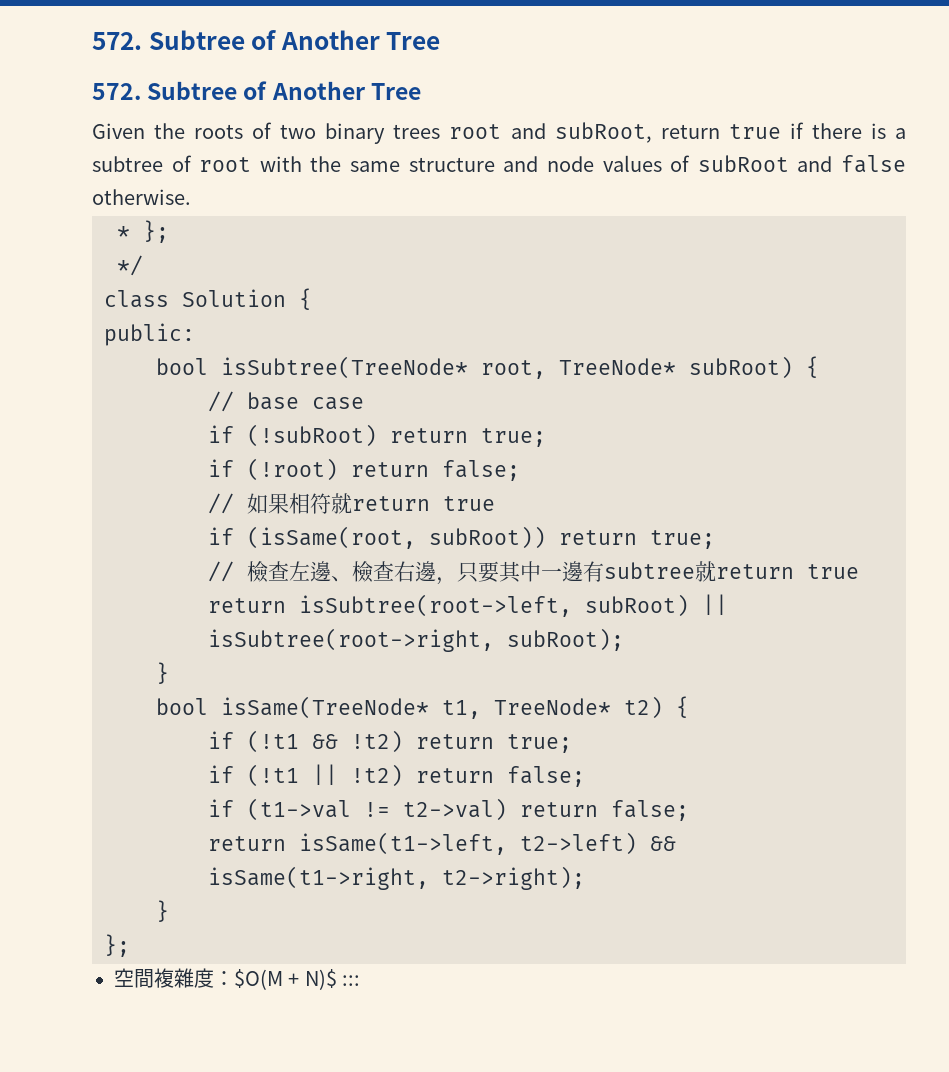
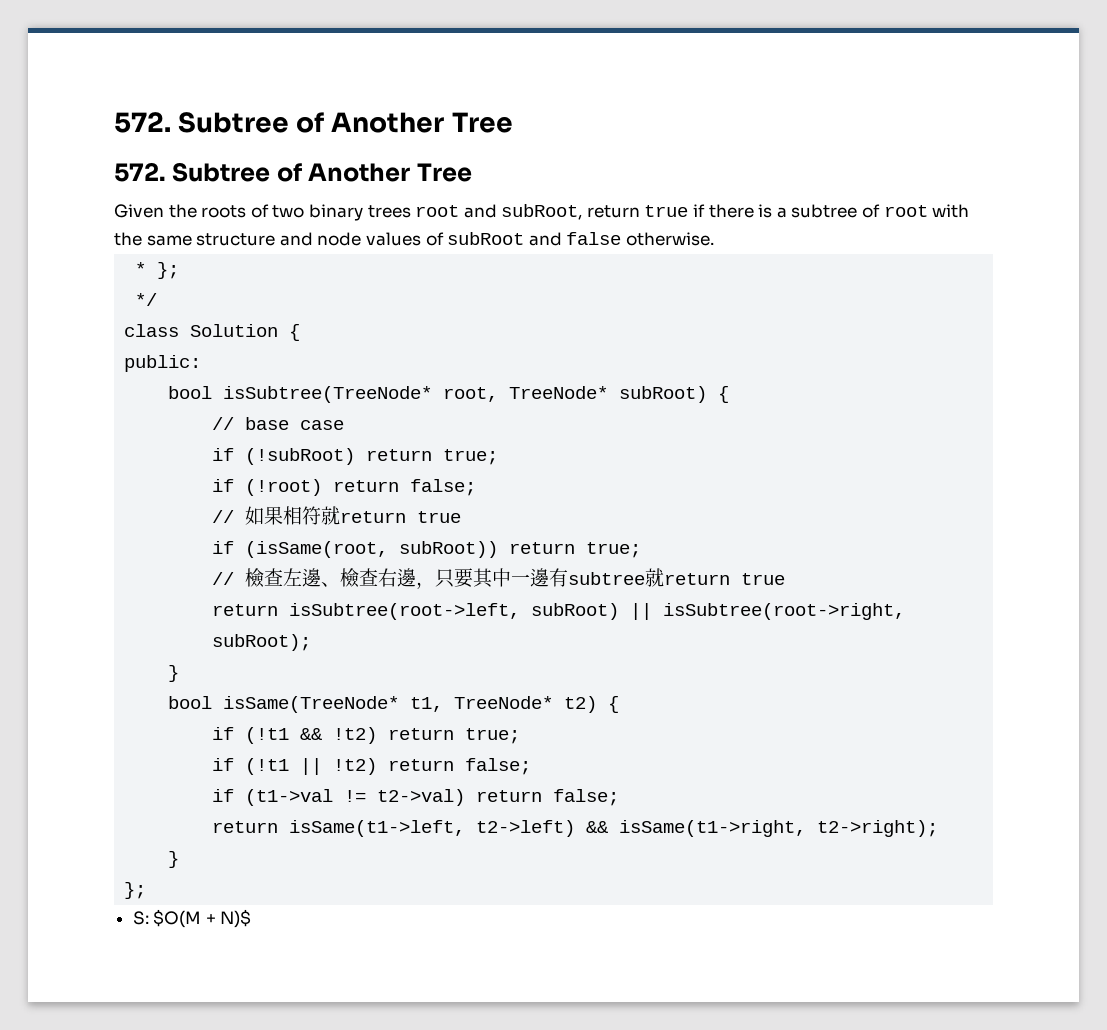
- 空間複雜度：$O(M + N)$ :::
+ S: $O(M + N)$

